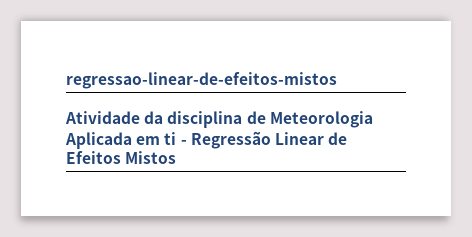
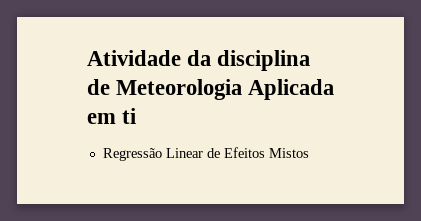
- regressao-linear-de-efeitos-mistos
- Atividade da disciplina de Meteorologia Aplicada em ti - Regressão Linear de Efeitos Mistos
+ Atividade da disciplina de Meteorologia Aplicada em ti
+ Regressão Linear de Efeitos Mistos

